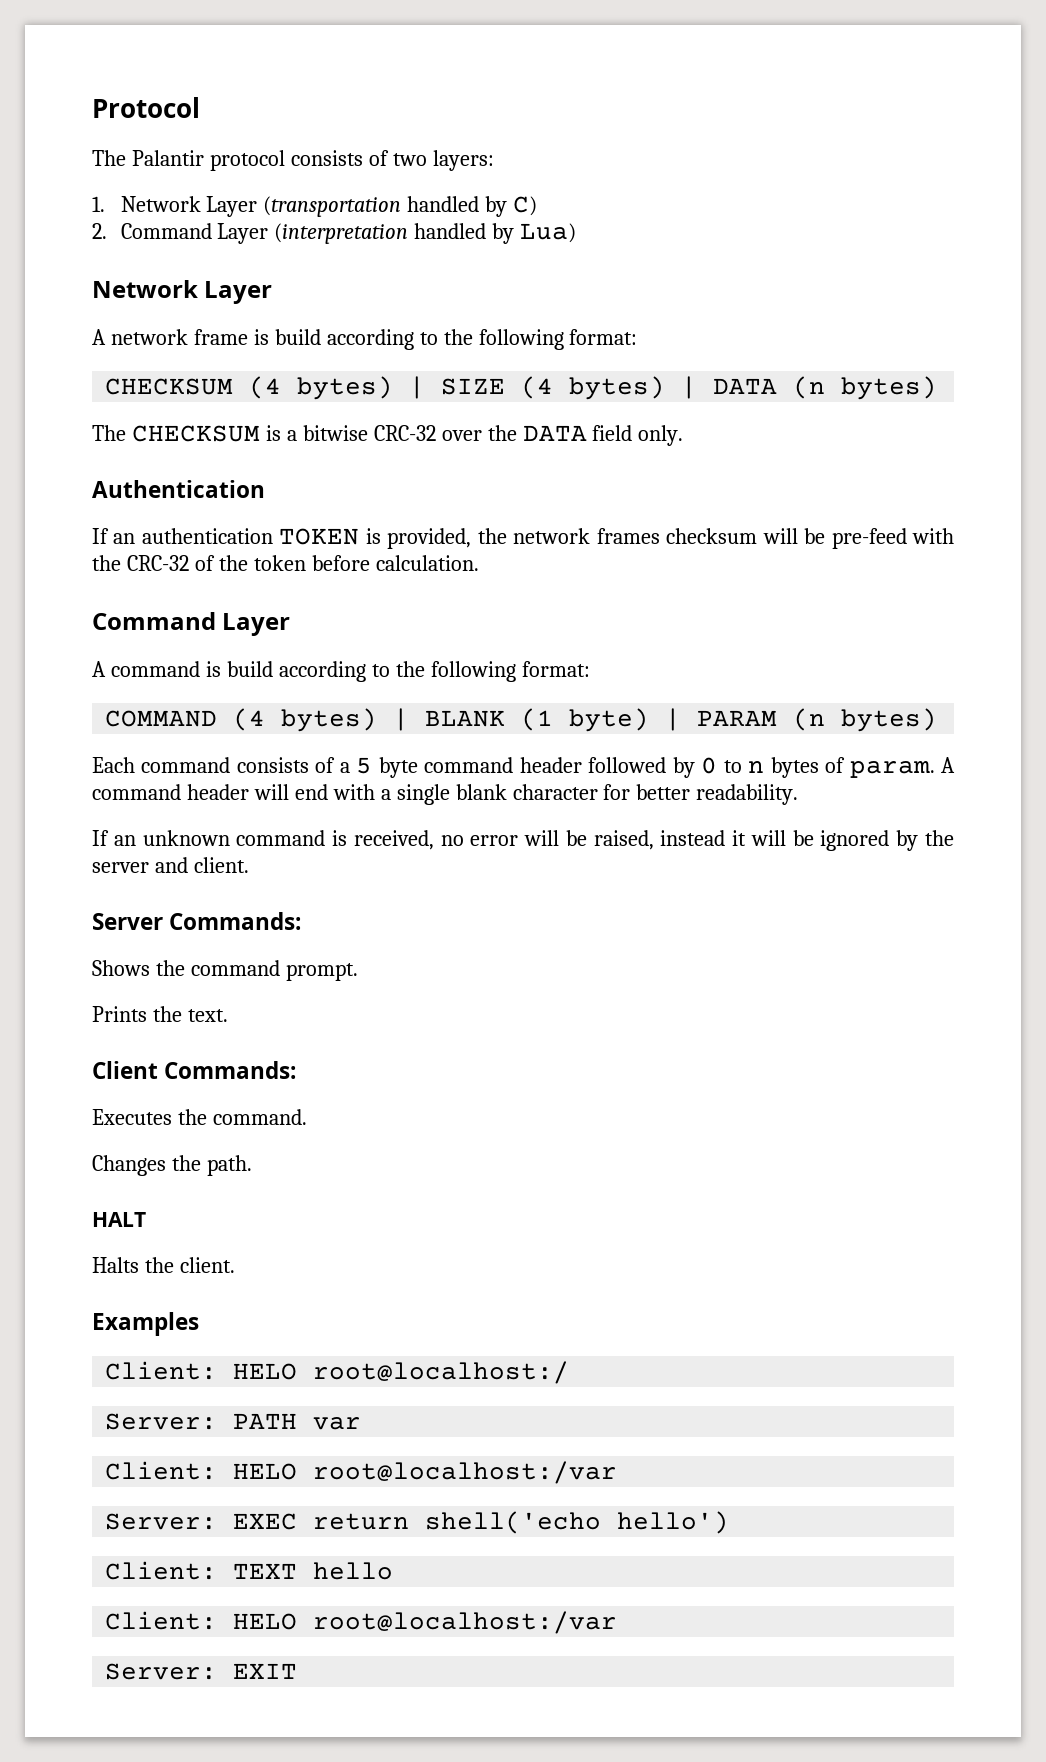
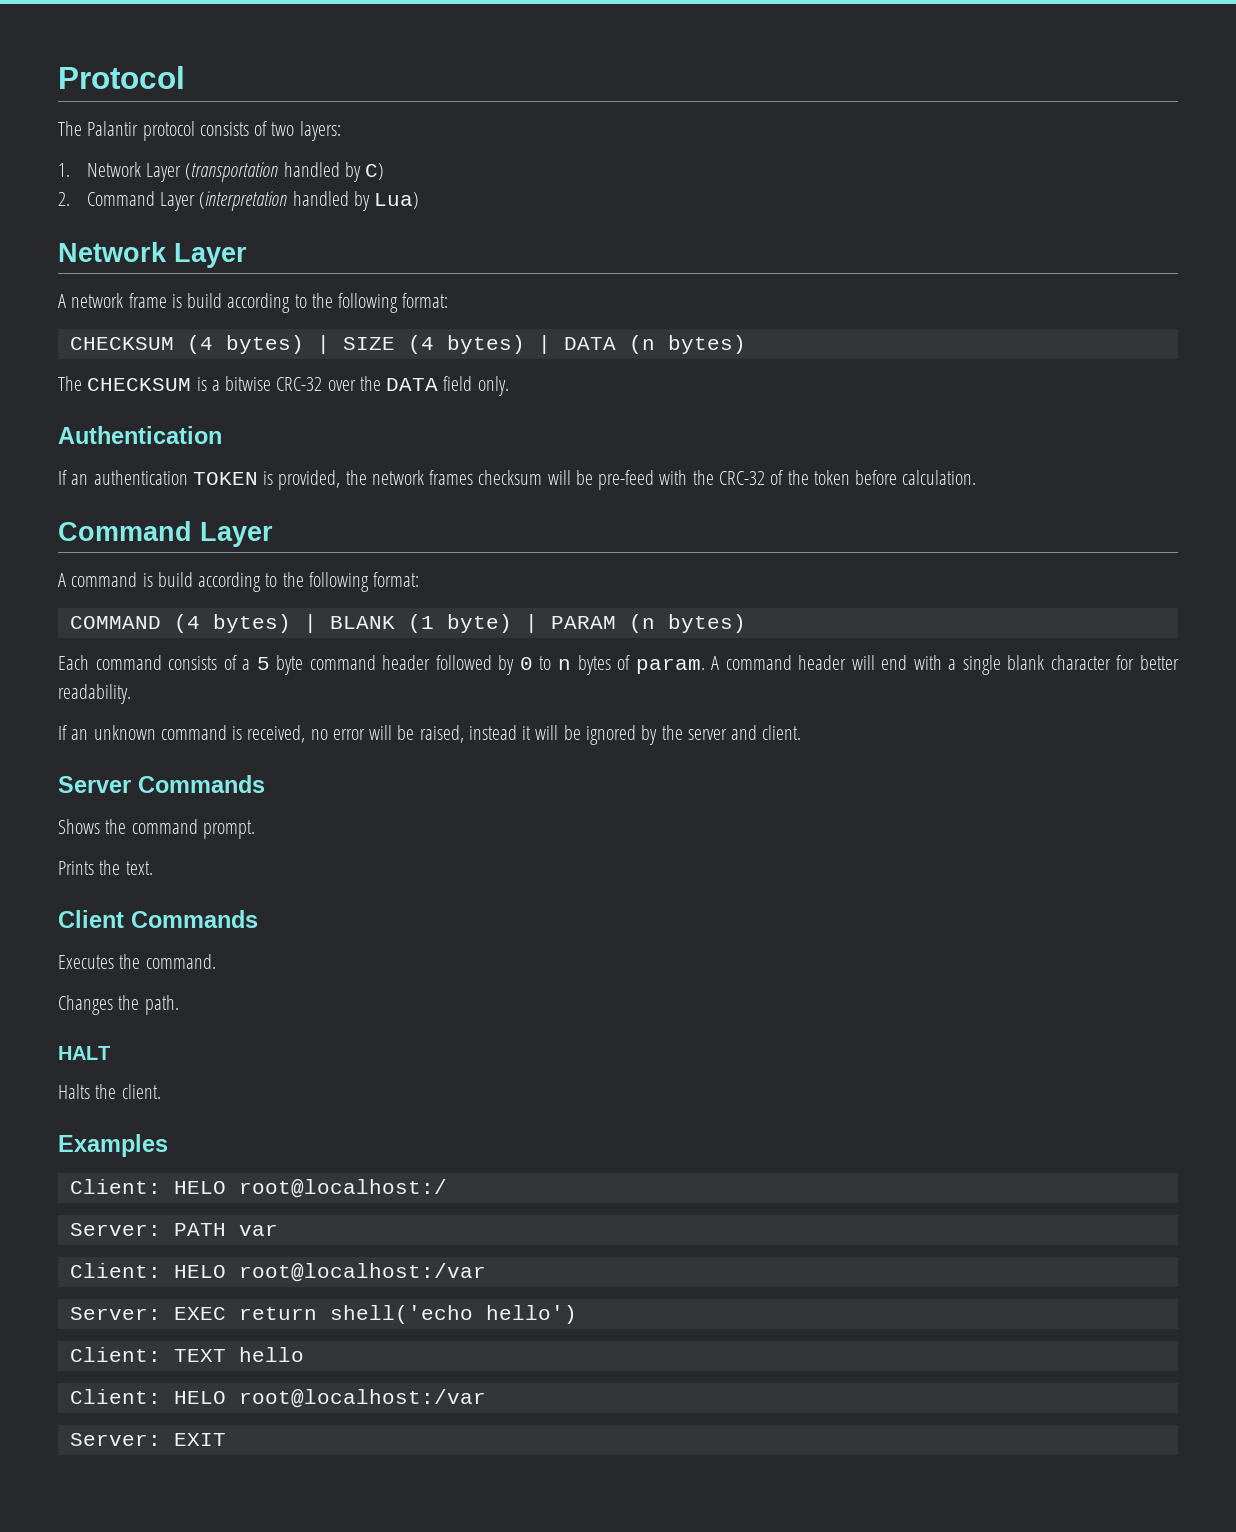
- Server Commands:
+ Server Commands
- Client Commands:
+ Client Commands

